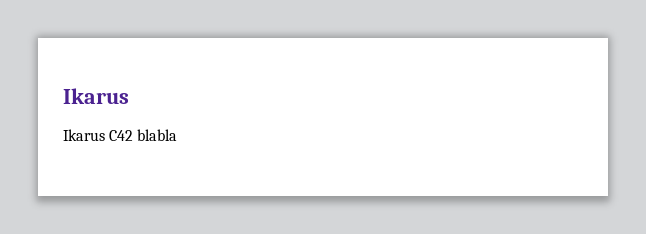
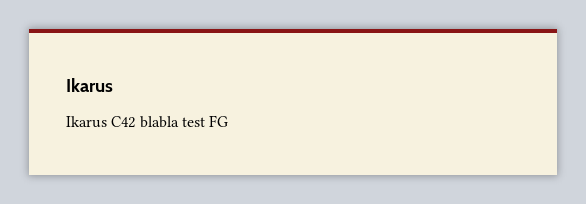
- Ikarus C42 blabla
+ Ikarus C42 blabla test FG

